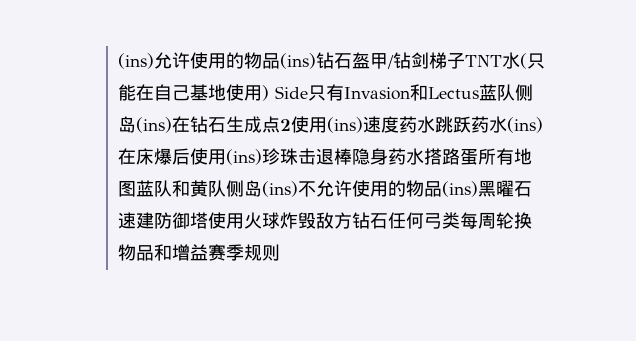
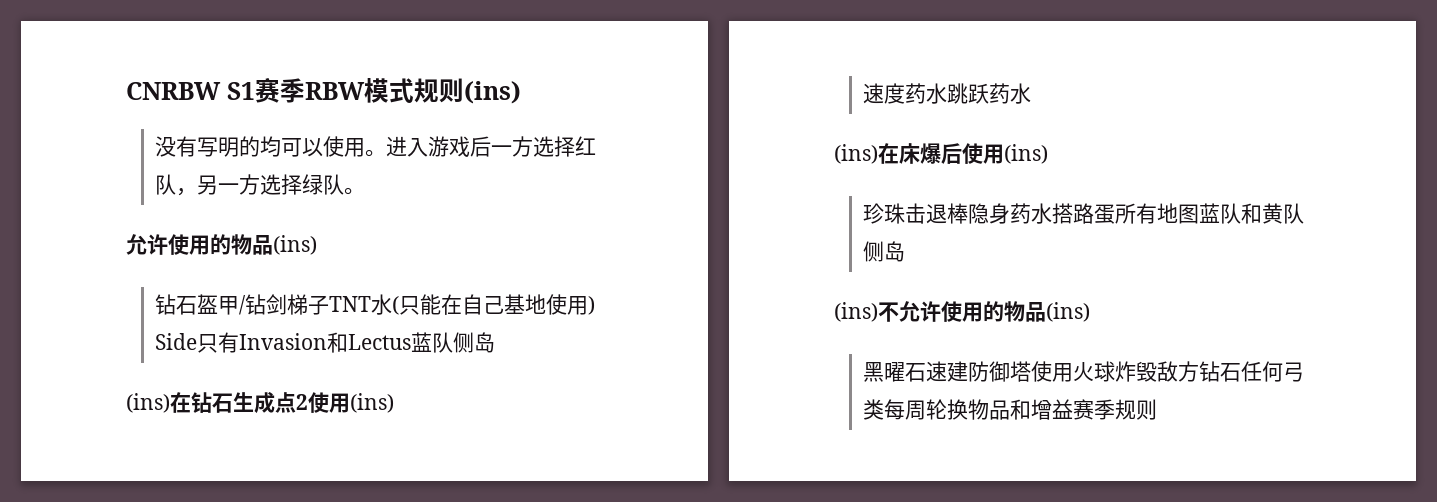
- (ins)允许使用的物品(ins)钻石盔甲/钻剑梯子TNT水(只能在自己基地使用) Side只有Invasion和Lectus蓝队侧岛(ins)在钻石生成点2使用(ins)速度药水跳跃药水(ins)在床爆后使用(ins)珍珠击退棒隐身药水搭路蛋所有地图蓝队和黄队侧岛(ins)不允许使用的物品(ins)黑曜石速建防御塔使用火球炸毁敌方钻石任何弓类每周轮换物品和增益赛季规则
+ CNRBW S1赛季RBW模式规则(ins)
+ 没有写明的均可以使用。进入游戏后一方选择红队，另一方选择绿队。
+ 允许使用的物品(ins)
+ 钻石盔甲/钻剑梯子TNT水(只能在自己基地使用) Side只有Invasion和Lectus蓝队侧岛
+ (ins)在钻石生成点2使用(ins)
+ 速度药水跳跃药水
+ (ins)在床爆后使用(ins)
+ 珍珠击退棒隐身药水搭路蛋所有地图蓝队和黄队侧岛
+ (ins)不允许使用的物品(ins)
+ 黑曜石速建防御塔使用火球炸毁敌方钻石任何弓类每周轮换物品和增益赛季规则

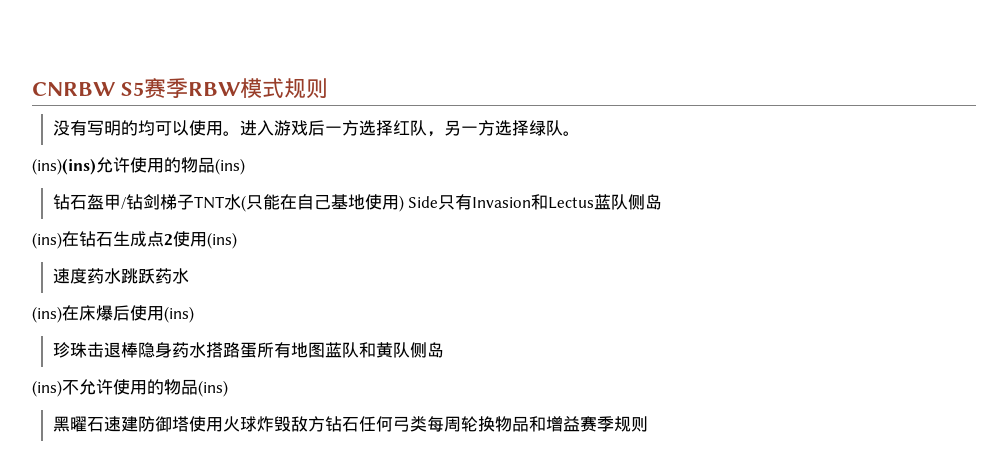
- CNRBW S1赛季RBW模式规则(ins)
+ CNRBW S5赛季RBW模式规则
  进入游戏后一方选择红队，另一方选择绿队。
- 允许使用的物品(ins)
+ (ins)(ins)允许使用的物品(ins)

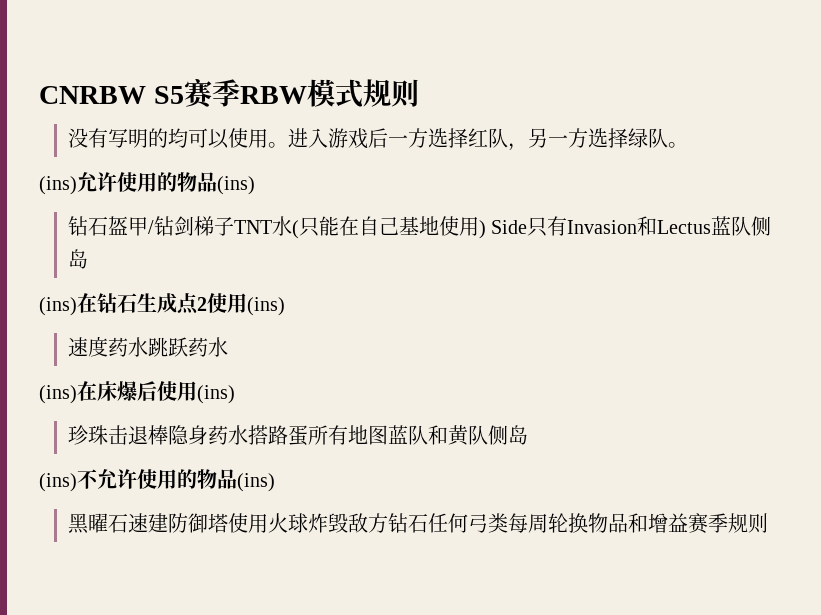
- (ins)(ins)允许使用的物品(ins)
+ (ins)允许使用的物品(ins)

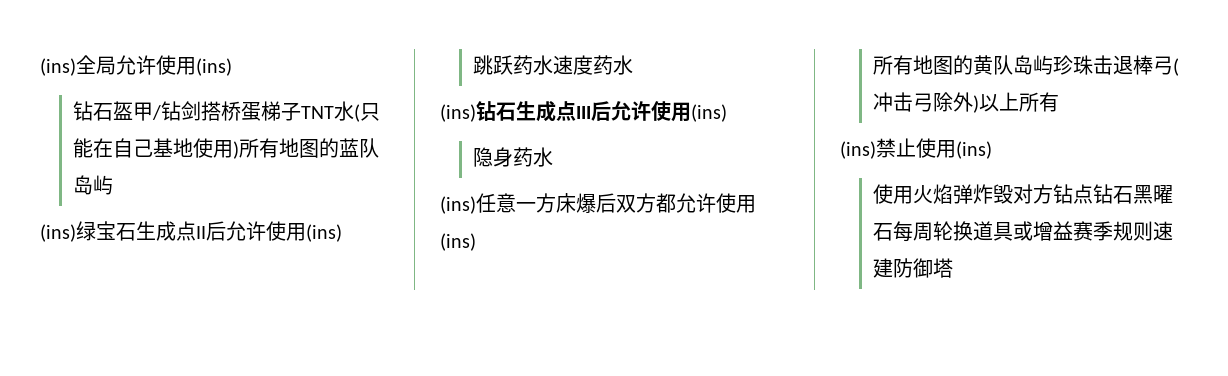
- CNRBW S5赛季RBW模式规则
- 没有写明的均可以使用。进入游戏后一方选择红队，另一方选择绿队。
- (ins)允许使用的物品(ins)
+ (ins)全局允许使用(ins)
- 钻石盔甲/钻剑梯子TNT水(只能在自己基地使用) Side只有Invasion和Lectus蓝队侧岛
- (ins)在钻石生成点2使用(ins)
- 速度药水跳跃药水
- (ins)在床爆后使用(ins)
- 珍珠击退棒隐身药水搭路蛋所有地图蓝队和黄队侧岛
- (ins)不允许使用的物品(ins)
- 黑曜石速建防御塔使用火球炸毁敌方钻石任何弓类每周轮换物品和增益赛季规则
+ 钻石盔甲/钻剑搭桥蛋梯子TNT水(只能在自己基地使用)所有地图的蓝队岛屿
+ (ins)绿宝石生成点II后允许使用(ins)
+ 跳跃药水速度药水
+ (ins)钻石生成点III后允许使用(ins)
+ 隐身药水
+ (ins)任意一方床爆后双方都允许使用(ins)
+ 所有地图的黄队岛屿珍珠击退棒弓(冲击弓除外)以上所有
+ (ins)禁止使用(ins)
+ 使用火焰弹炸毁对方钻点钻石黑曜石每周轮换道具或增益赛季规则速建防御塔

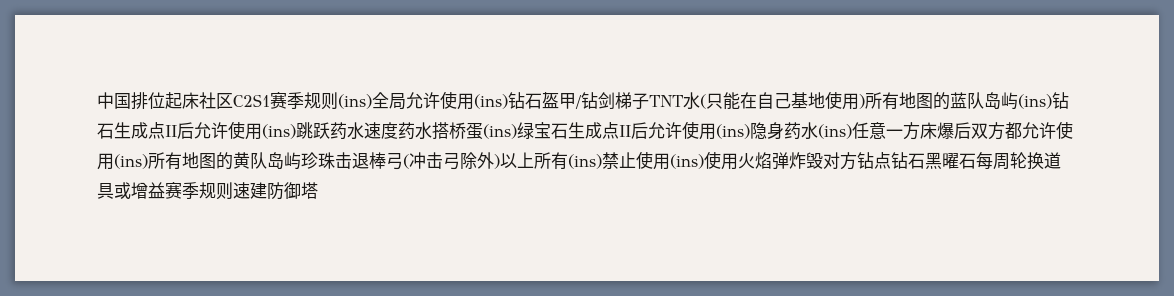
- (ins)全局允许使用(ins)
- 钻石盔甲/钻剑搭桥蛋梯子TNT水(只能在自己基地使用)所有地图的蓝队岛屿
- (ins)绿宝石生成点II后允许使用(ins)
- 跳跃药水速度药水
- (ins)钻石生成点III后允许使用(ins)
- 隐身药水
- (ins)任意一方床爆后双方都允许使用(ins)
- 所有地图的黄队岛屿珍珠击退棒弓(冲击弓除外)以上所有
- (ins)禁止使用(ins)
- 使用火焰弹炸毁对方钻点钻石黑曜石每周轮换道具或增益赛季规则速建防御塔
+ 中国排位起床社区C2S1赛季规则(ins)全局允许使用(ins)钻石盔甲/钻剑梯子TNT水(只能在自己基地使用)所有地图的蓝队岛屿(ins)钻石生成点II后允许使用(ins)跳跃药水速度药水搭桥蛋(ins)绿宝石生成点II后允许使用(ins)隐身药水(ins)任意一方床爆后双方都允许使用(ins)所有地图的黄队岛屿珍珠击退棒弓(冲击弓除外)以上所有(ins)禁止使用(ins)使用火焰弹炸毁对方钻点钻石黑曜石每周轮换道具或增益赛季规则速建防御塔

